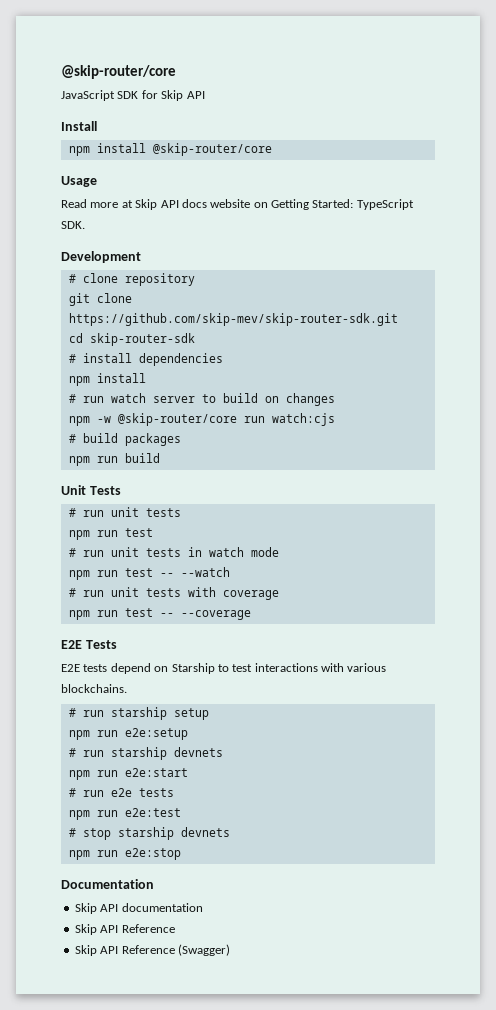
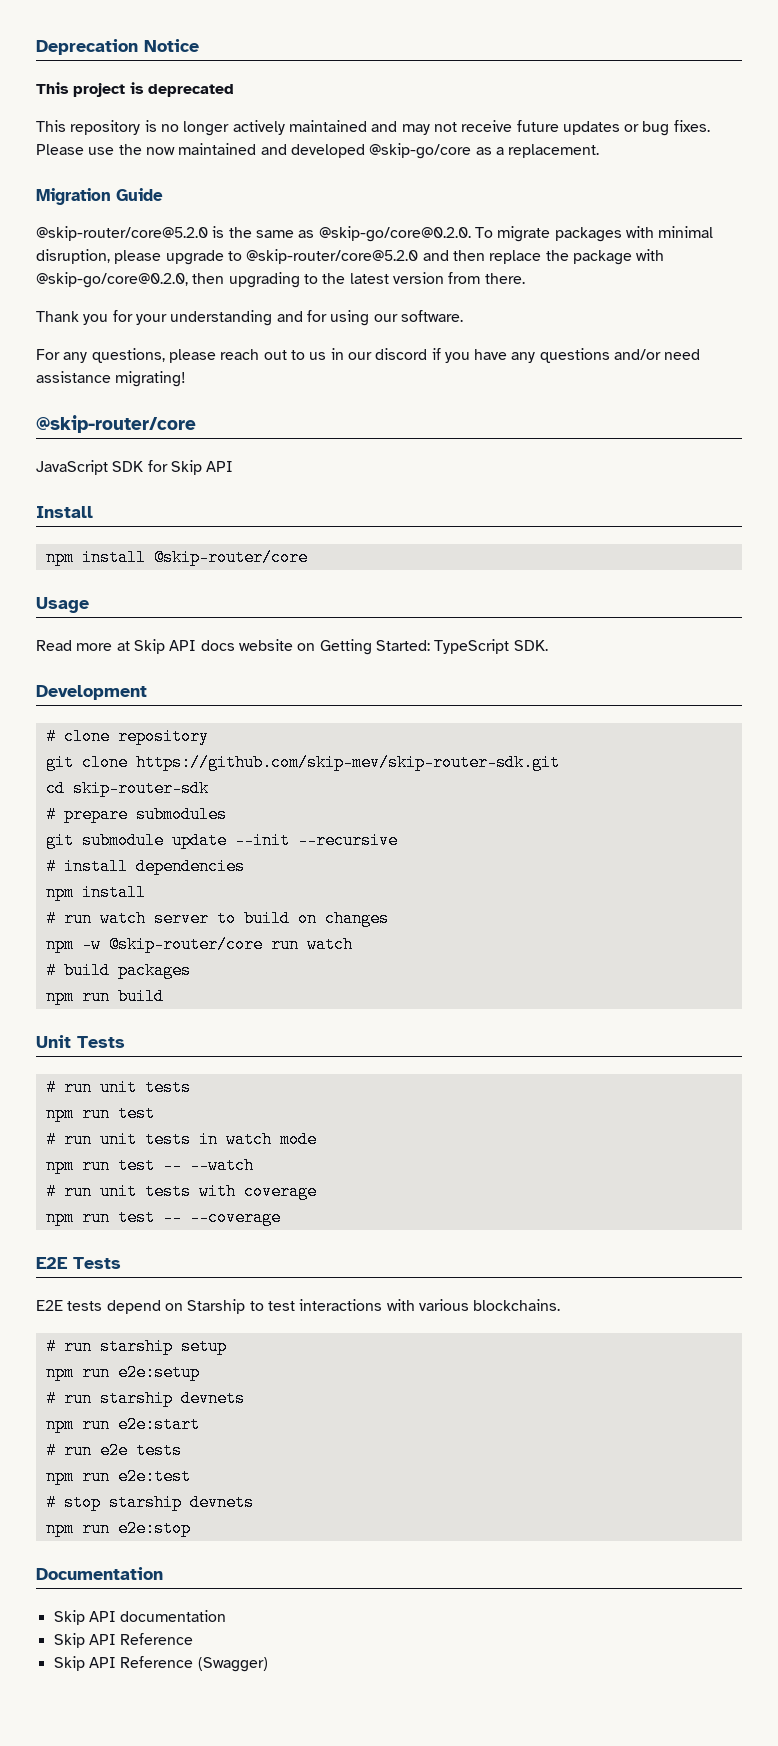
+ Deprecation Notice
+ This project is deprecated
+ This repository is no longer actively maintained and may not receive future updates or bug fixes. Please use the now maintained and developed @skip-go/core as a replacement.
+ Migration Guide
+ @skip-router/core@5.2.0 is the same as @skip-go/core@0.2.0. To migrate packages with minimal disruption, please upgrade to @skip-router/core@5.2.0 and then replace the package with @skip-go/core@0.2.0, then upgrading to the latest version from there.
+ Thank you for your understanding and for using our software.
+ For any questions, please reach out to us in our discord if you have any questions and/or need assistance migrating!
+ # prepare submodules
+ git submodule update --init --recursive
- npm -w @skip-router/core run watch:cjs
+ npm -w @skip-router/core run watch

